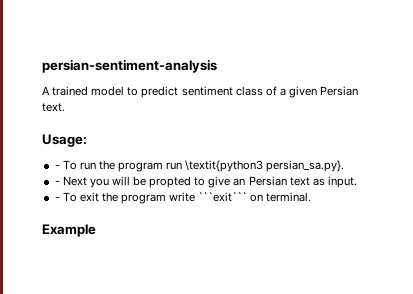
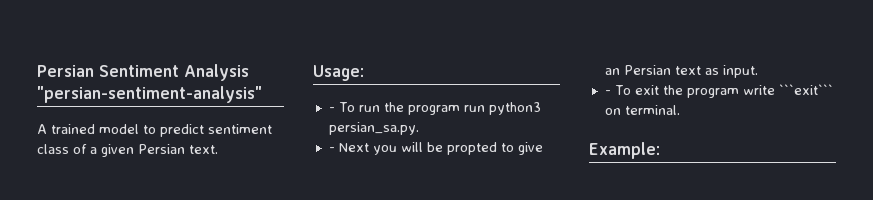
- persian-sentiment-analysis
+ Persian Sentiment Analysis "persian-sentiment-analysis"
- - To run the program run \textit{python3 persian_sa.py}.
+ - To run the program run python3 persian_sa.py.
- Example
+ Example:

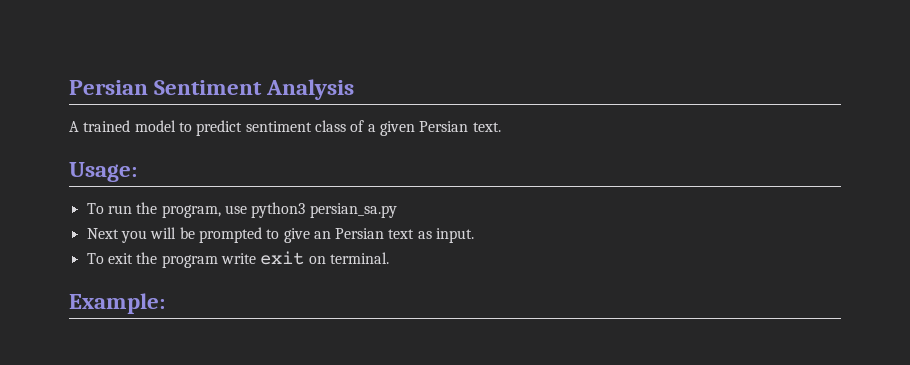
- Persian Sentiment Analysis "persian-sentiment-analysis"
+ Persian Sentiment Analysis
- - To run the program run python3 persian_sa.py.
- - Next you will be propted to give an Persian text as input.
+ To run the program, use python3 persian_sa.py
+ Next you will be prompted to give an Persian text as input.
- - To exit the program write ```exit``` on terminal.
+ To exit the program write exit on terminal.

